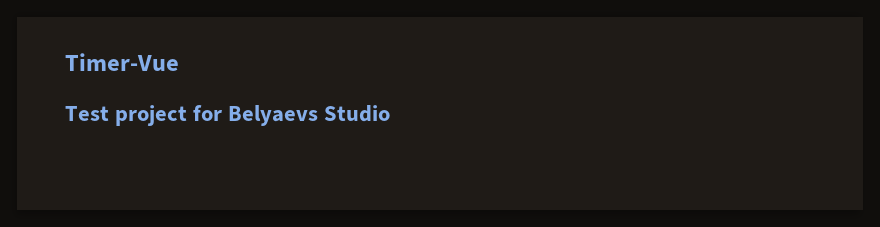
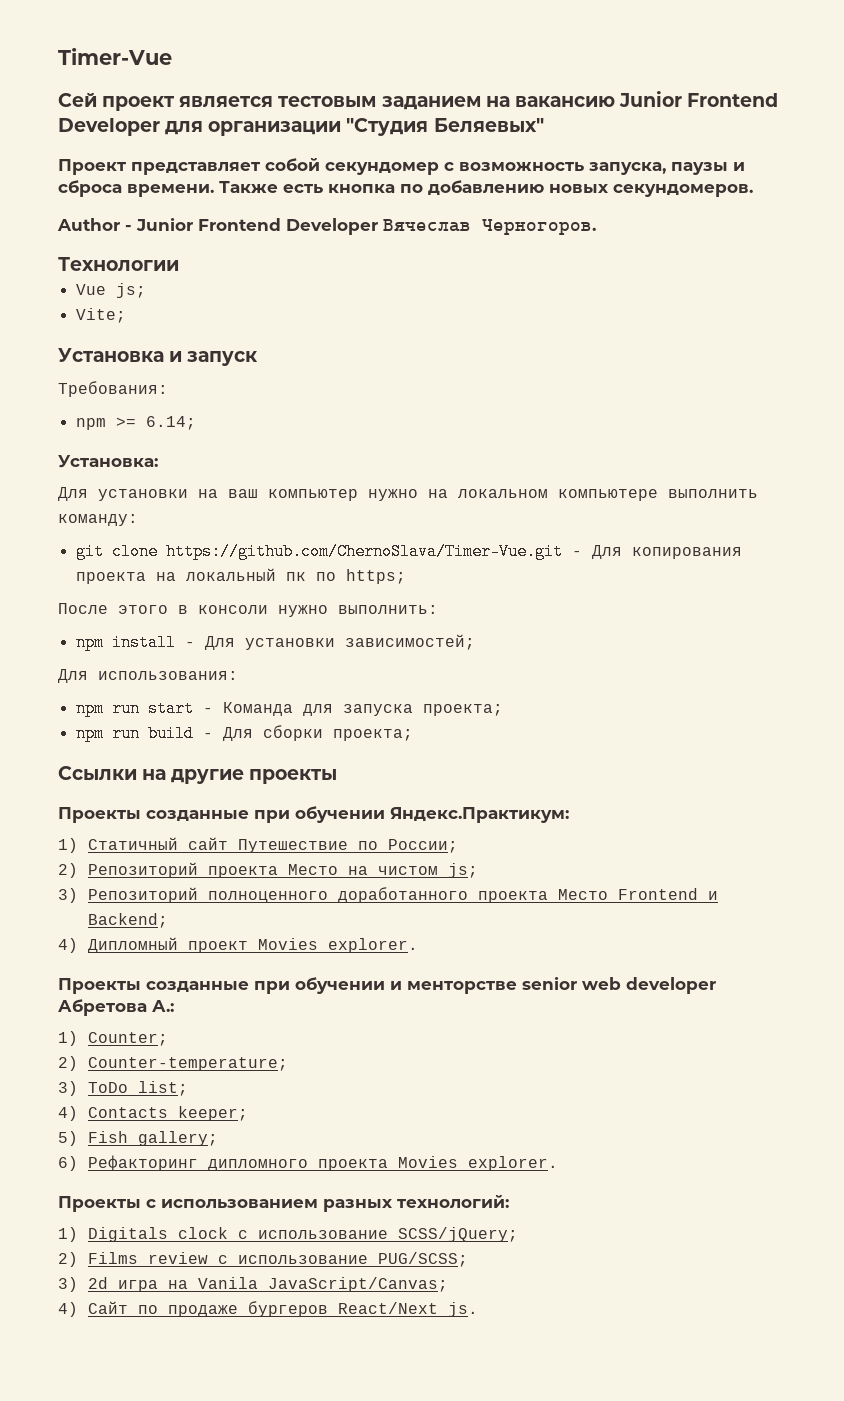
- Test project for Belyaevs Studio
+ Сей проект является тестовым заданием на вакансию Junior Frontend Developer для организации "Студия Беляевых"
+ Проект представляет собой секундомер с возможность запуска, паузы и сброса времени. Также есть кнопка по добавлению новых секундомеров.
+ Author - Junior Frontend Developer Вячеслав Черногоров.
+ Технологии
+ Vue js;
+ Vite;
+ Установка и запуск
+ Требования:
+ npm >= 6.14;
+ Установка:
+ Для установки на ваш компьютер нужно на локальном компьютере выполнить команду:
+ git clone https://github.com/ChernoSlava/Timer-Vue.git - Для копирования проекта на локальный пк по https;
+ После этого в консоли нужно выполнить:
+ npm install - Для установки зависимостей;
+ Для использования:
+ npm run start - Команда для запуска проекта;
+ npm run build - Для сборки проекта;
+ Ссылки на другие проекты
+ Проекты созданные при обучении Яндекс.Практикум:
+ 1) Статичный сайт Путешествие по России;
+ 2) Репозиторий проекта Место на чистом js;
+ 3) Репозиторий полноценного доработанного проекта Место Frontend и Backend;
+ 4) Дипломный проект Movies explorer.
+ Проекты созданные при обучении и менторстве senior web developer Абретова А.:
+ 1) Counter;
+ 2) Counter-temperature;
+ 3) ToDo list;
+ 4) Contacts keeper;
+ 5) Fish gallery;
+ 6) Рефакторинг дипломного проекта Movies explorer.
+ Проекты с использованием разных технологий:
+ 1) Digitals clock с использование SCSS/jQuery;
+ 2) Films review с использование PUG/SCSS;
+ 3) 2d игра на Vanila JavaScript/Canvas;
+ 4) Сайт по продаже бургеров React/Next js.

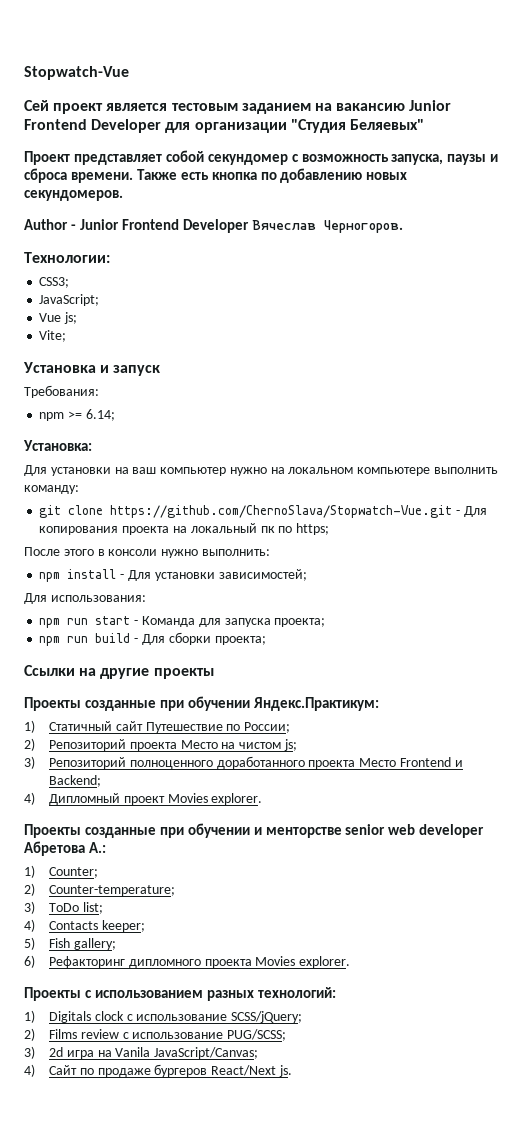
- Timer-Vue
+ Stopwatch-Vue
- Технологии
+ Технологии:
+ CSS3;
+ JavaScript;
- git clone https://github.com/ChernoSlava/Timer-Vue.git - Для копирования проекта на локальный пк по https;
+ git clone https://github.com/ChernoSlava/Stopwatch-Vue.git - Для копирования проекта на локальный пк по https;

